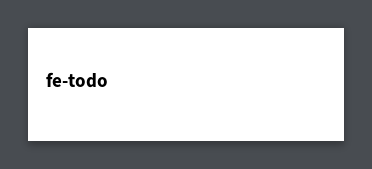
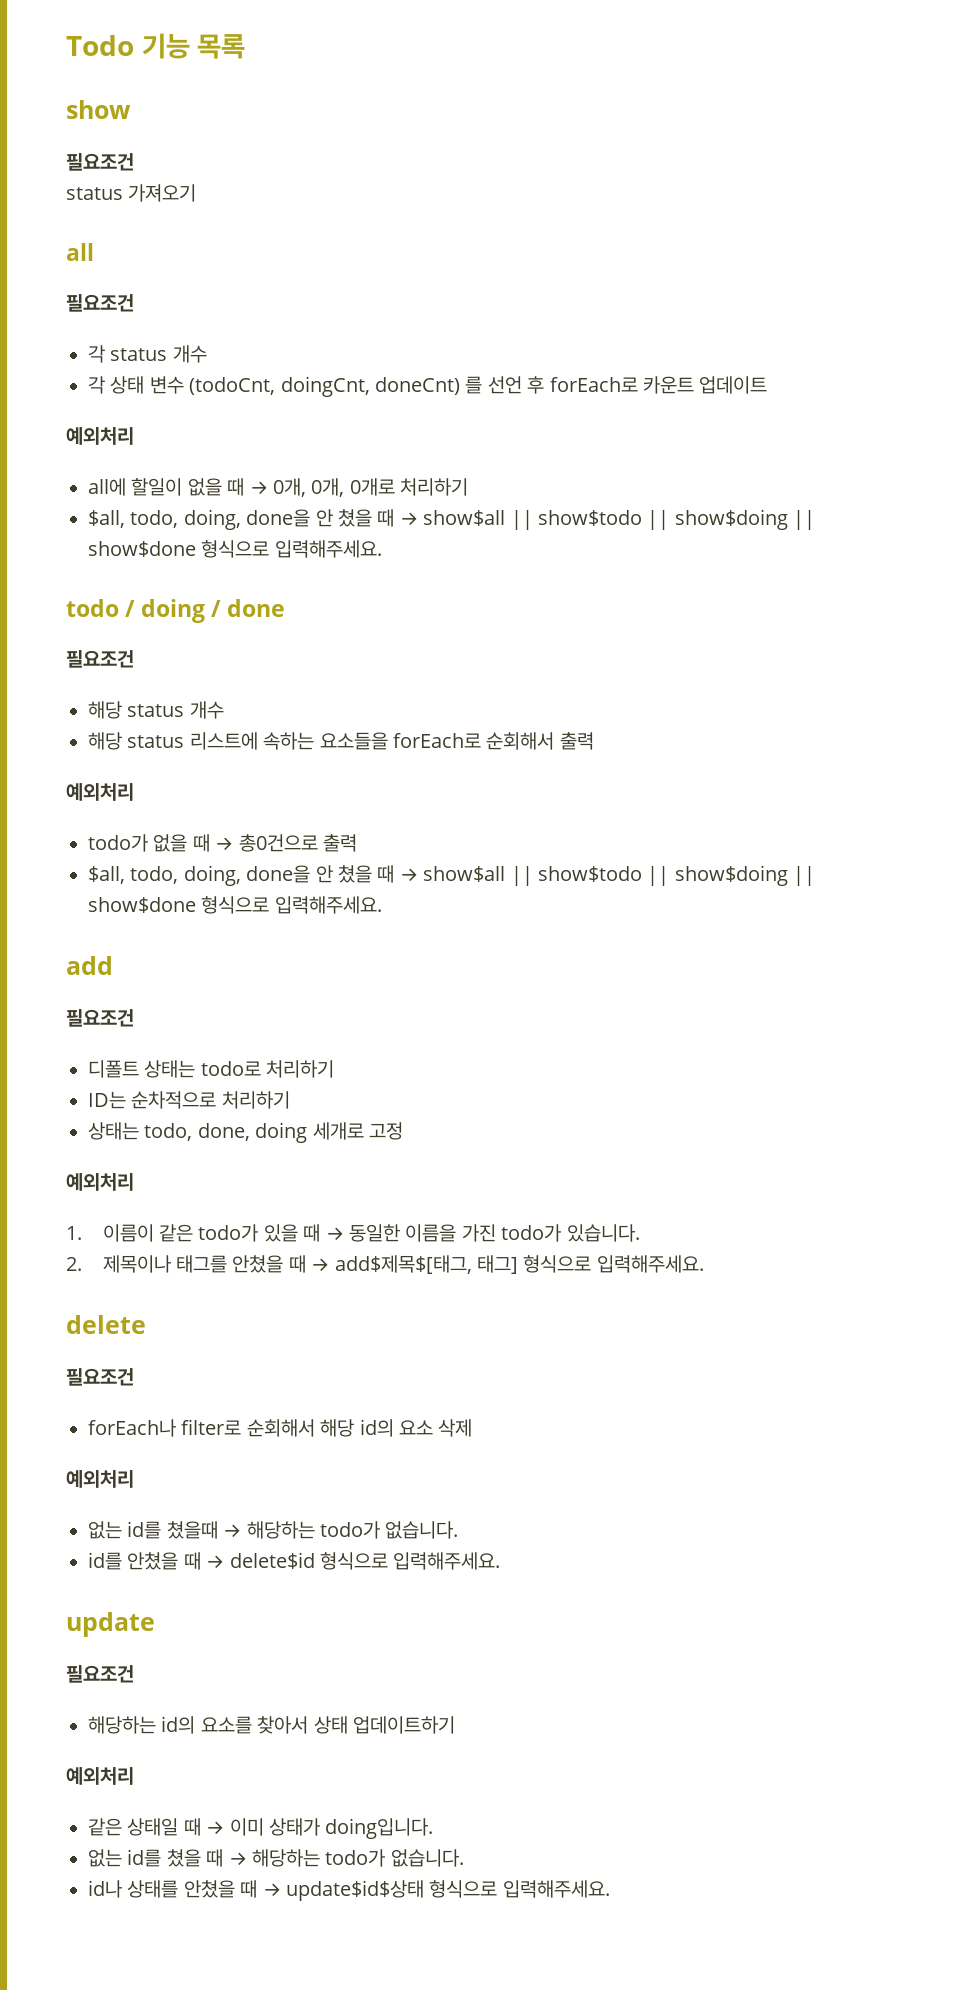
- fe-todo
+ Todo 기능 목록
+ show
+ 필요조건
+ status 가져오기
+ all
+ 필요조건
+ 각 status 개수
+ 각 상태 변수 (todoCnt, doingCnt, doneCnt) 를 선언 후 forEach로 카운트 업데이트
+ 예외처리
+ all에 할일이 없을 때 → 0개, 0개, 0개로 처리하기
+ $all, todo, doing, done을 안 쳤을 때 → show$all || show$todo || show$doing || show$done 형식으로 입력해주세요.
+ todo / doing / done
+ 필요조건
+ 해당 status 개수
+ 해당 status 리스트에 속하는 요소들을 forEach로 순회해서 출력
+ 예외처리
+ todo가 없을 때 → 총0건으로 출력
+ $all, todo, doing, done을 안 쳤을 때 → show$all || show$todo || show$doing || show$done 형식으로 입력해주세요.
+ add
+ 필요조건
+ 디폴트 상태는 todo로 처리하기
+ ID는 순차적으로 처리하기
+ 상태는 todo, done, doing 세개로 고정
+ 예외처리
+ 1. 이름이 같은 todo가 있을 때 → 동일한 이름을 가진 todo가 있습니다.
+ 2. 제목이나 태그를 안쳤을 때 → add$제목$[태그, 태그] 형식으로 입력해주세요.
+ delete
+ 필요조건
+ forEach나 filter로 순회해서 해당 id의 요소 삭제
+ 예외처리
+ 없는 id를 쳤을때 → 해당하는 todo가 없습니다.
+ id를 안쳤을 때 → delete$id 형식으로 입력해주세요.
+ update
+ 필요조건
+ 해당하는 id의 요소를 찾아서 상태 업데이트하기
+ 예외처리
+ 같은 상태일 때 → 이미 상태가 doing입니다.
+ 없는 id를 쳤을 때 → 해당하는 todo가 없습니다.
+ id나 상태를 안쳤을 때 → update$id$상태 형식으로 입력해주세요.

